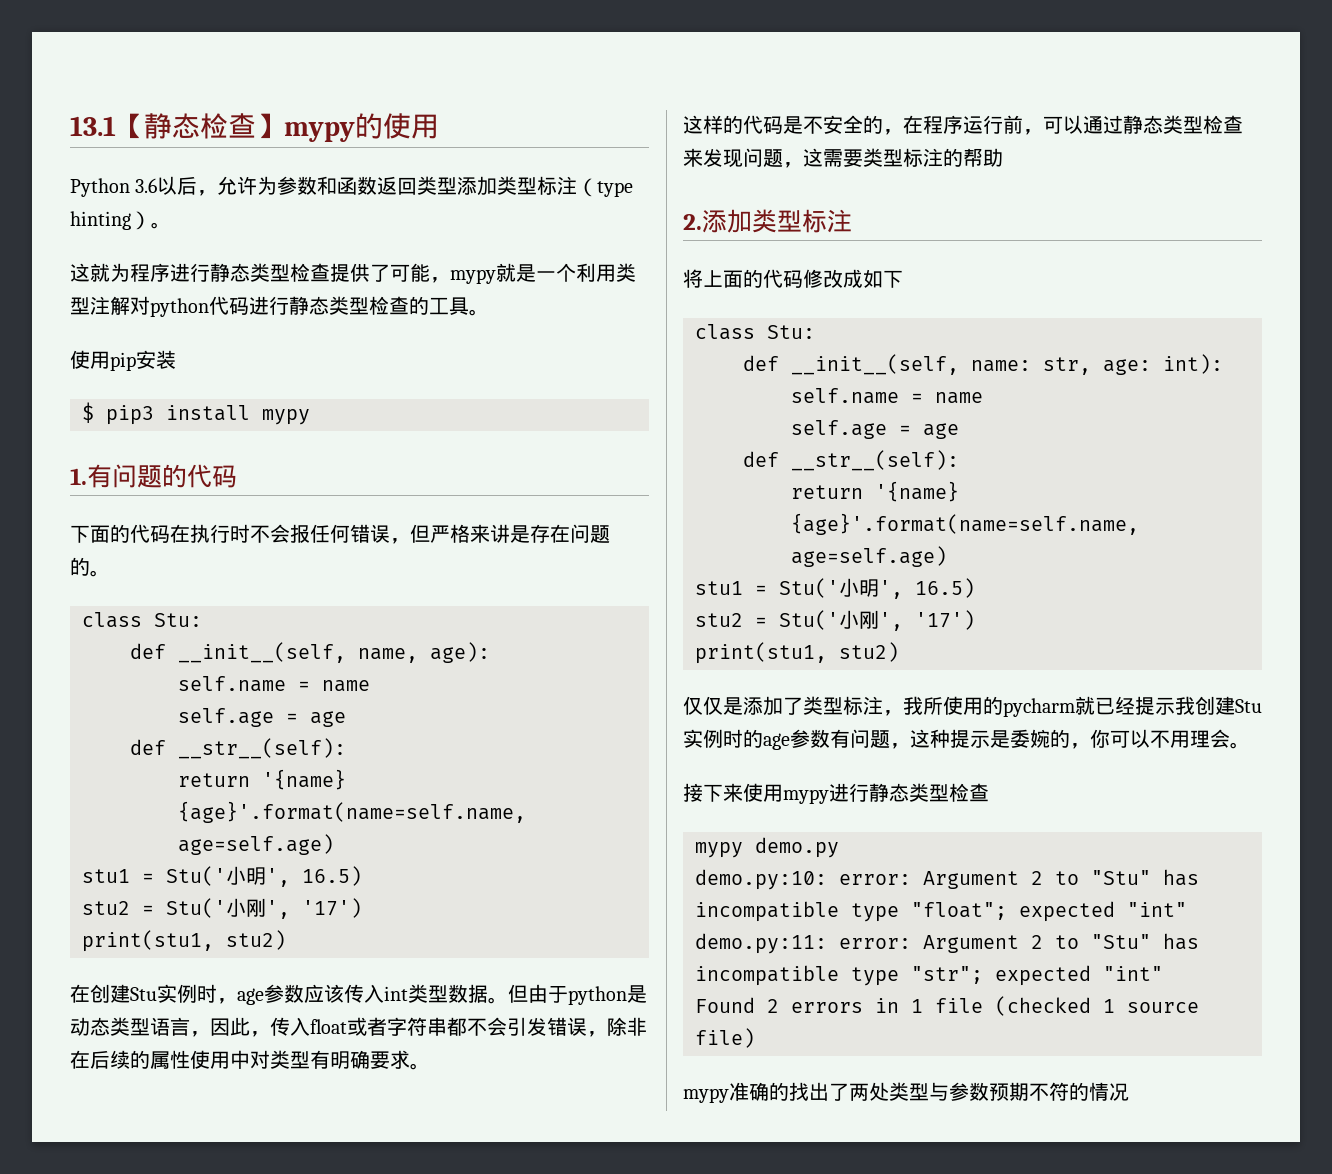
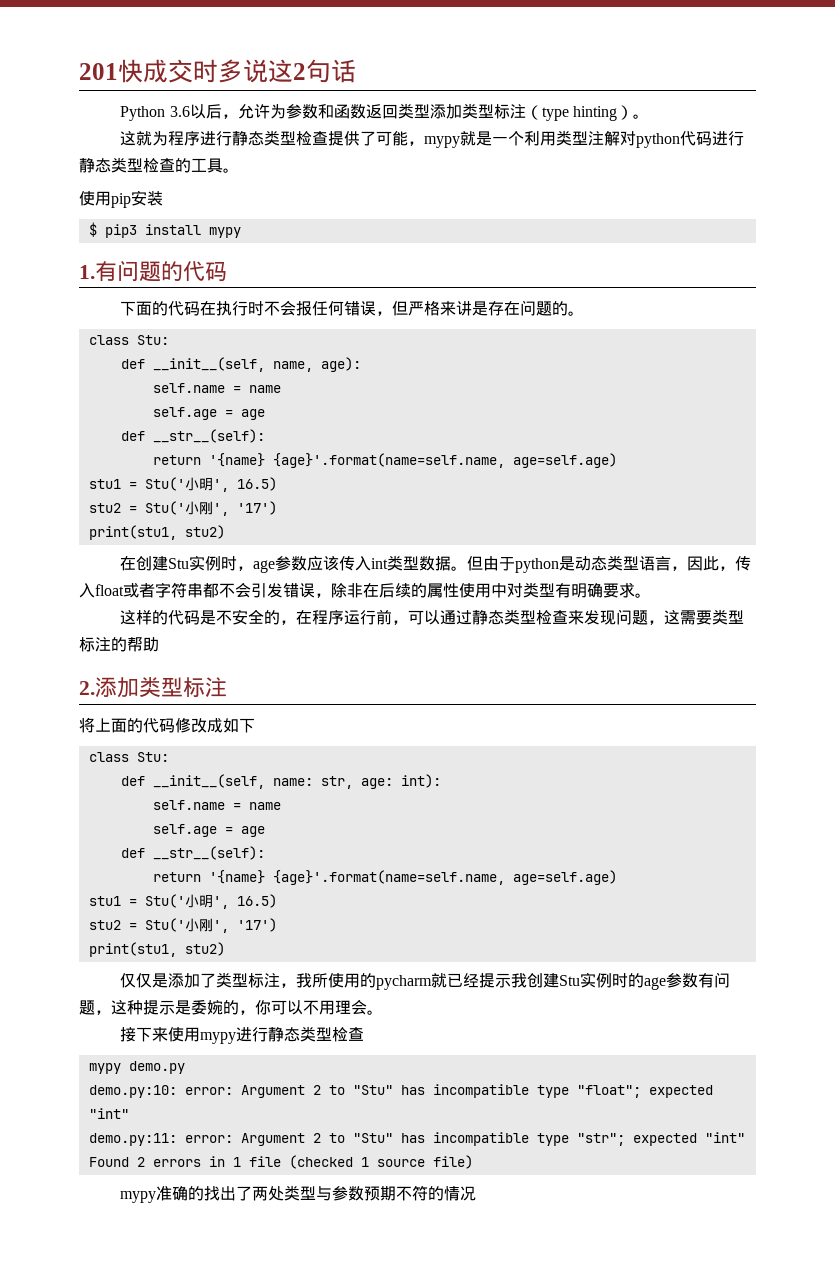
- 13.1【静态检查】mypy的使用
+ 201快成交时多说这2句话

